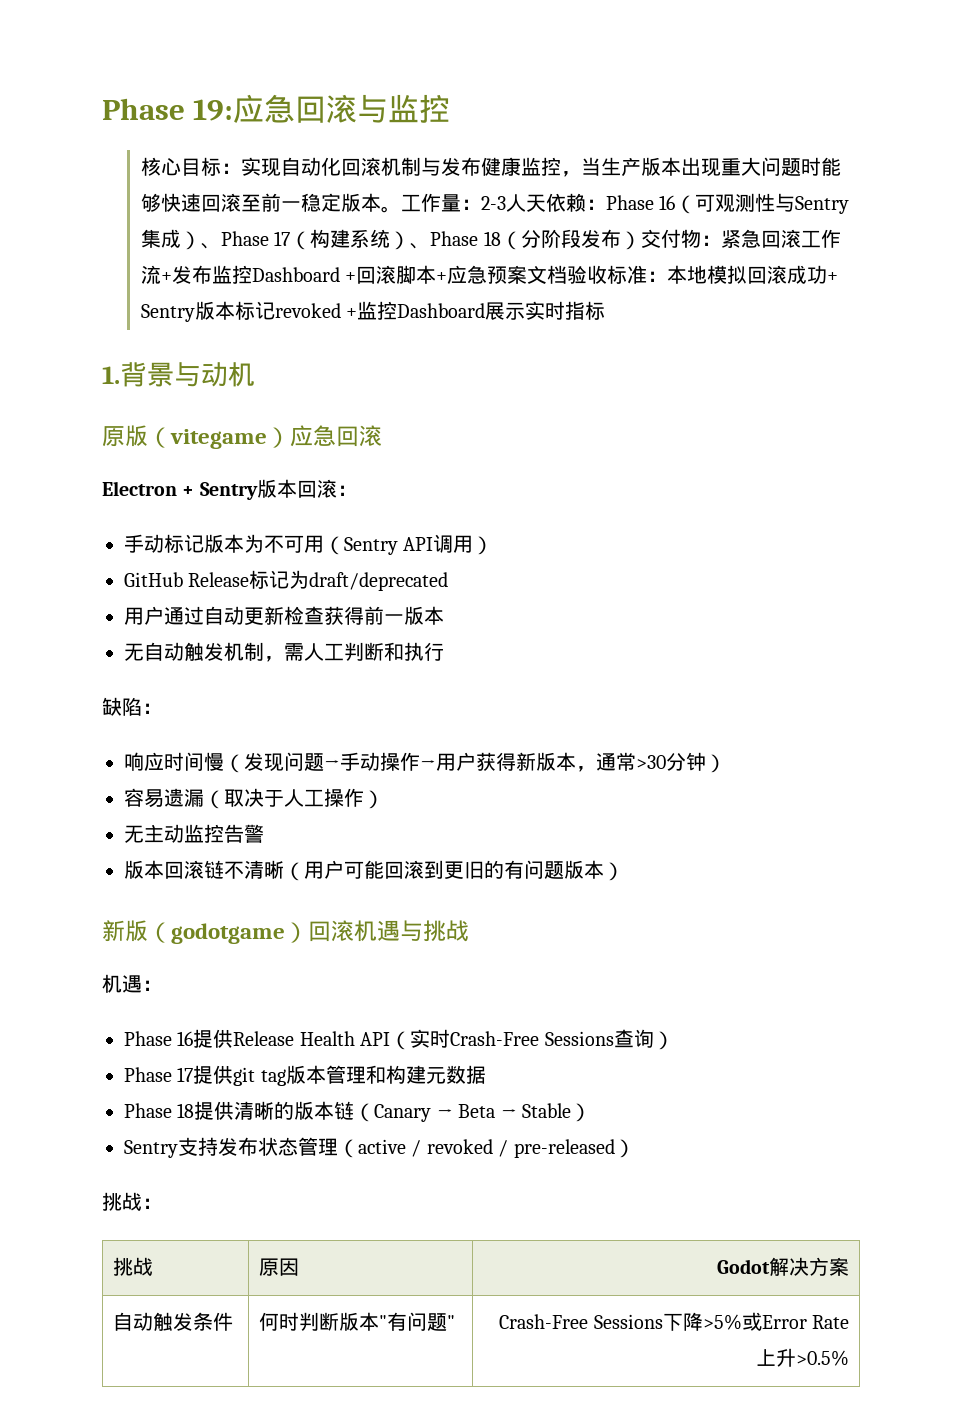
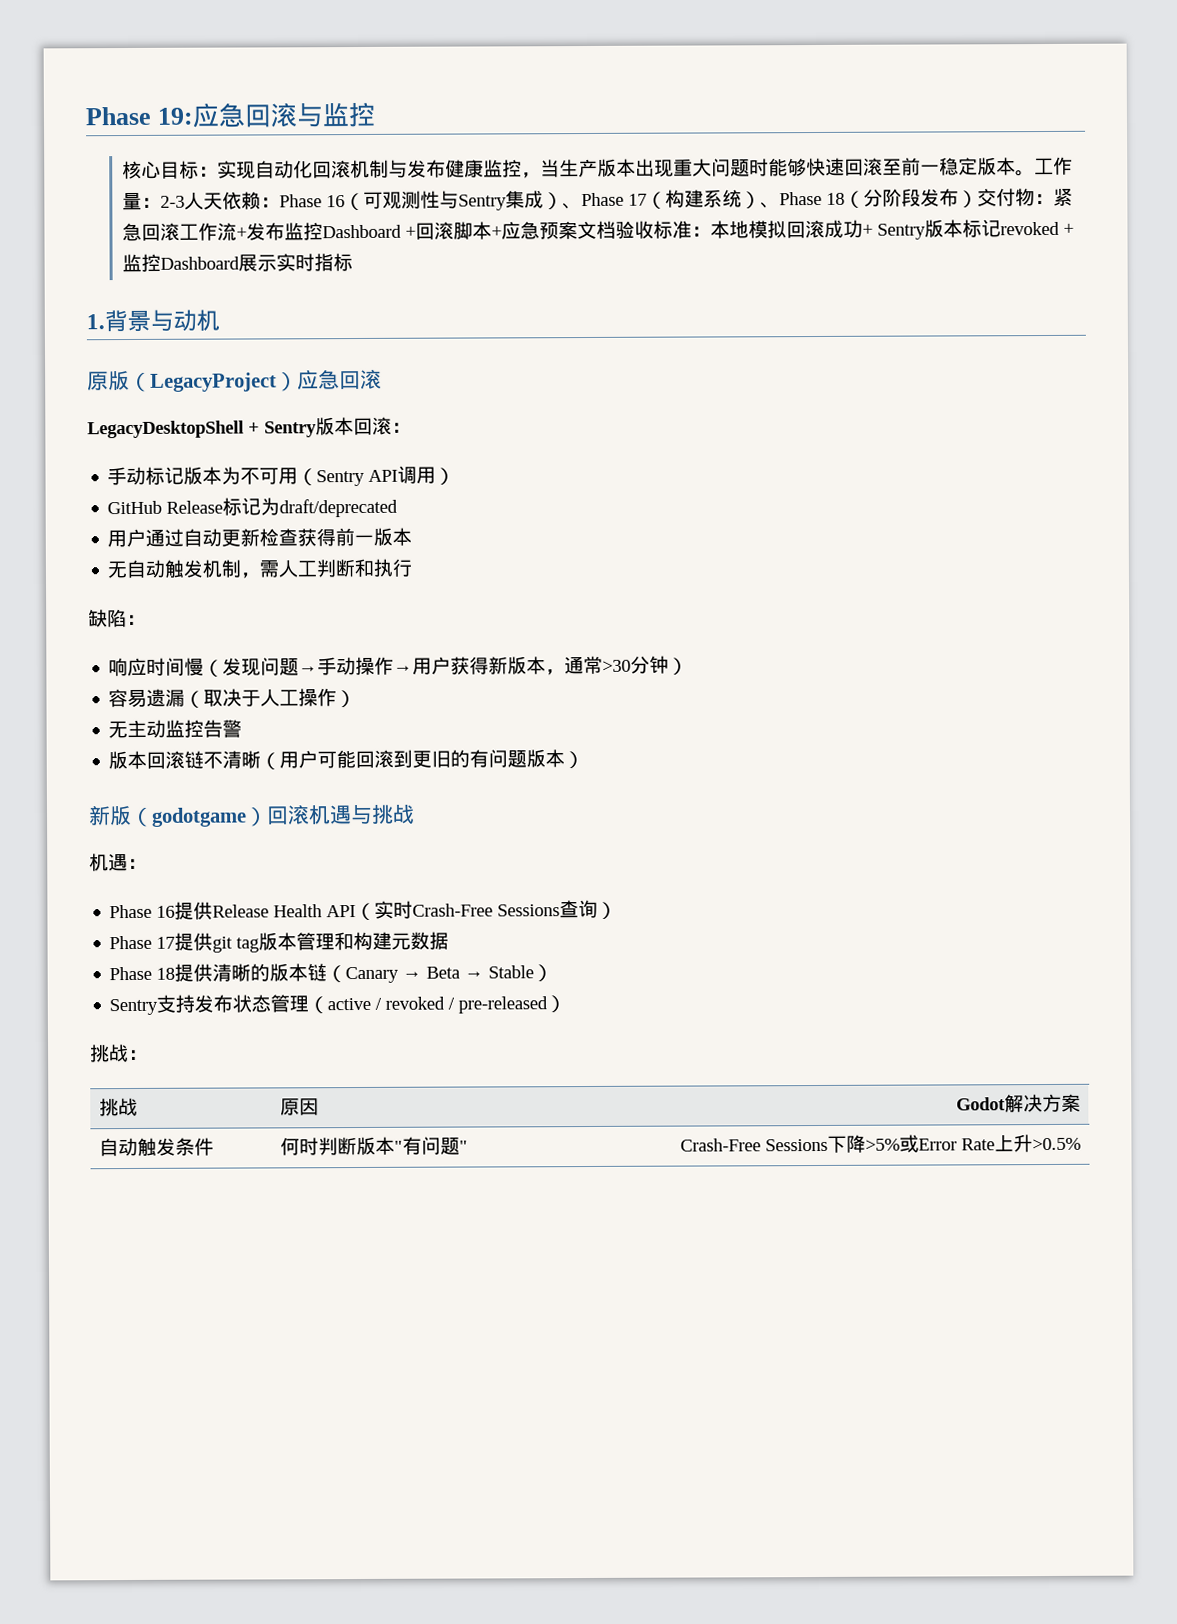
- 原版（vitegame）应急回滚
+ 原版（LegacyProject）应急回滚
- Electron + Sentry版本回滚：
+ LegacyDesktopShell + Sentry版本回滚：

